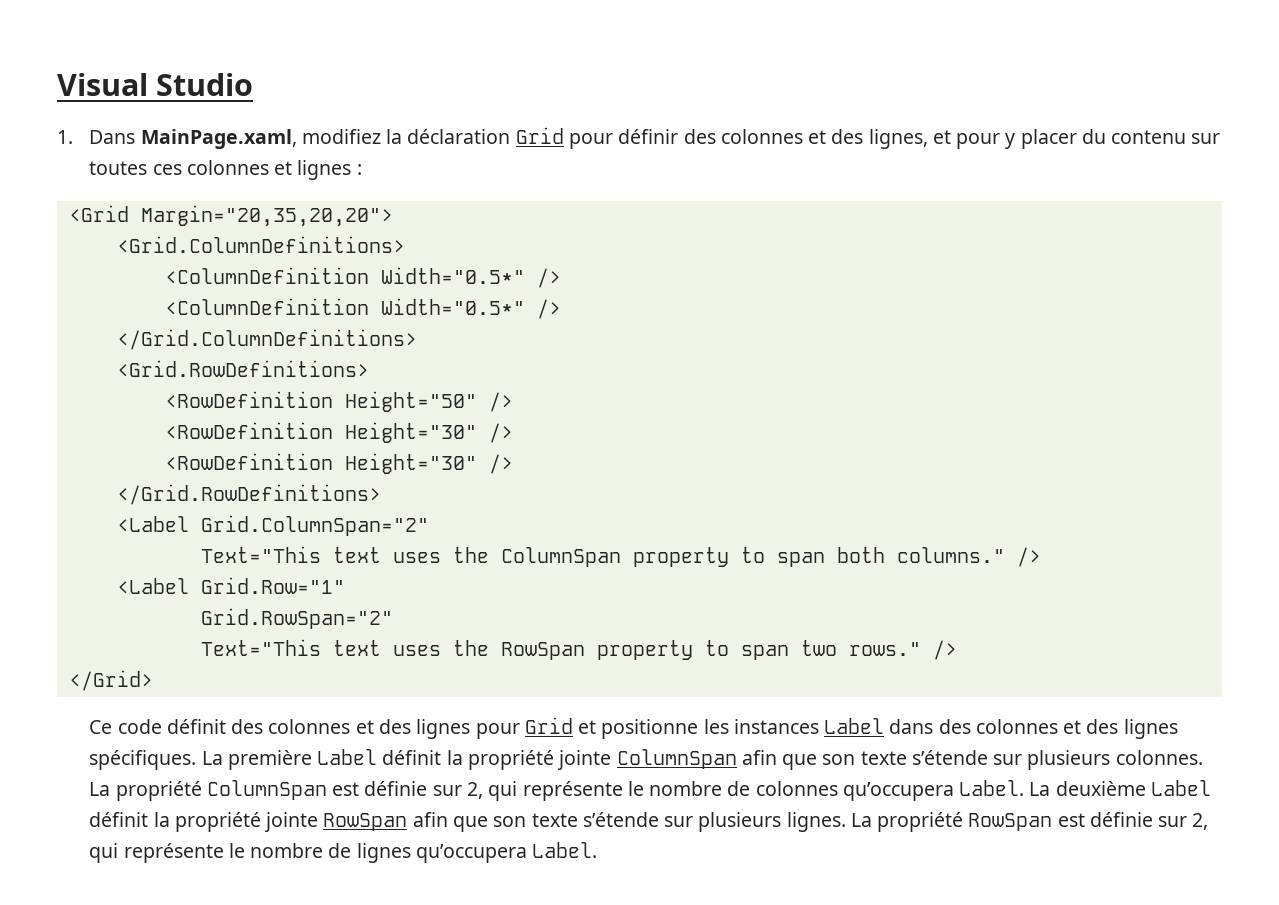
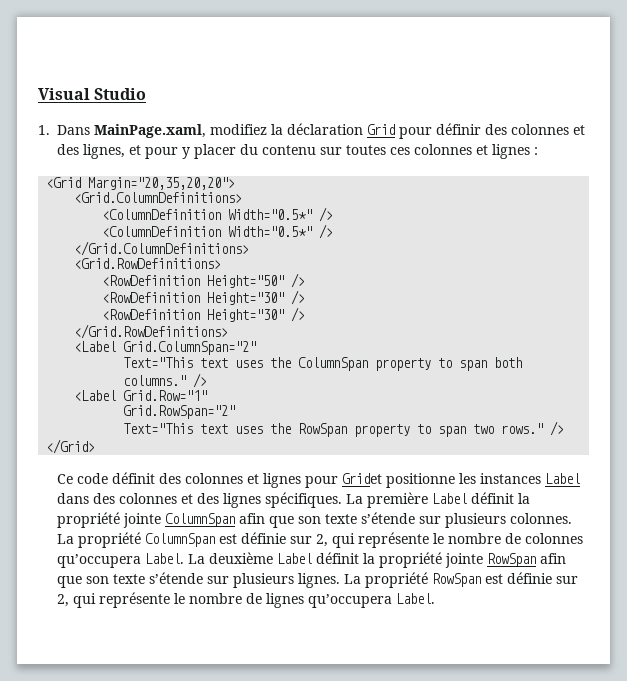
- Ce code définit des colonnes et des lignes pour Grid et positionne les instances Label dans des colonnes et des lignes spécifiques.
+ Ce code définit des colonnes et lignes pour Gridet positionne les instances Label dans des colonnes et des lignes spécifiques.

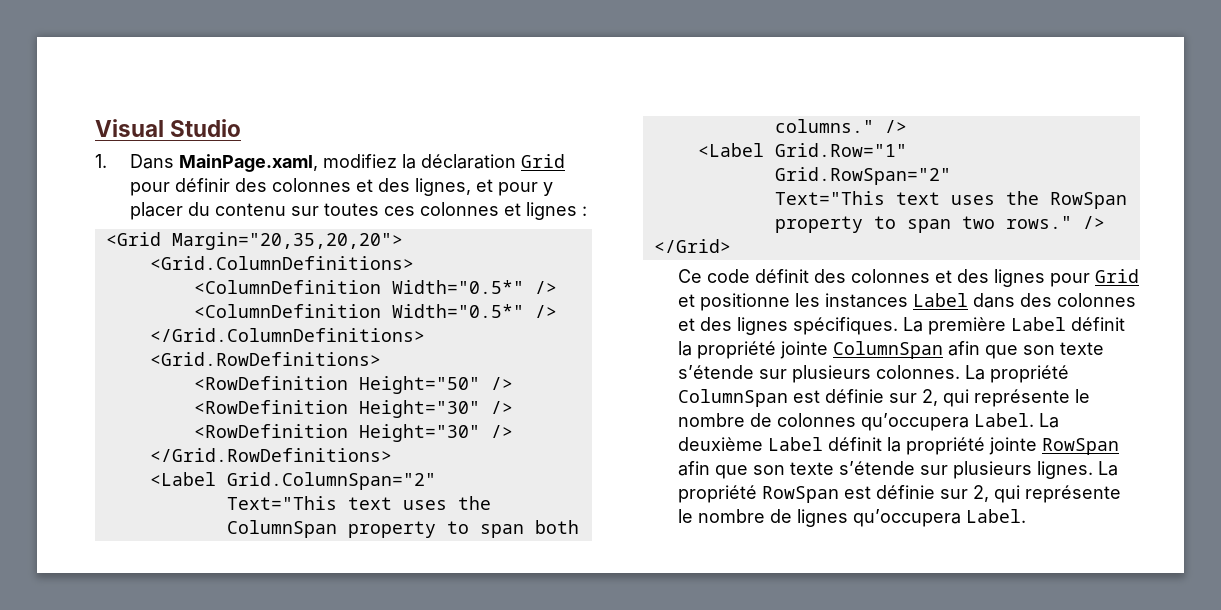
- Ce code définit des colonnes et lignes pour Gridet positionne les instances Label dans des colonnes et des lignes spécifiques.
+ Ce code définit des colonnes et des lignes pour Grid et positionne les instances Label dans des colonnes et des lignes spécifiques.

